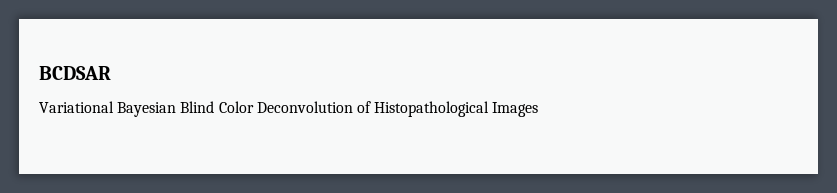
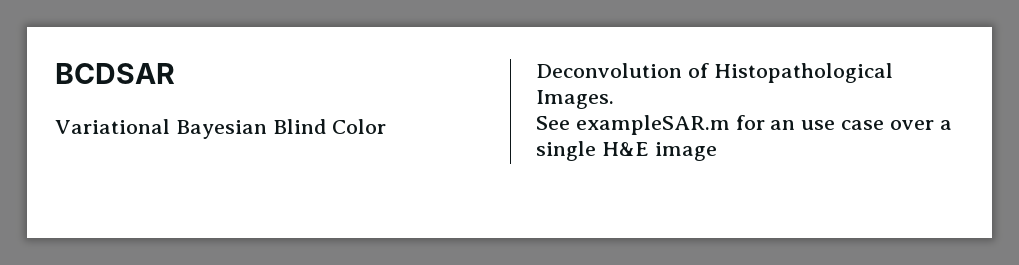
- Variational Bayesian Blind Color Deconvolution of Histopathological Images
+ Variational Bayesian Blind Color Deconvolution of Histopathological Images.
+ See exampleSAR.m for an use case over a single H&E image

